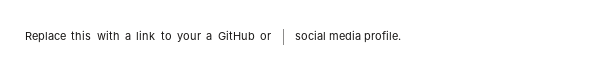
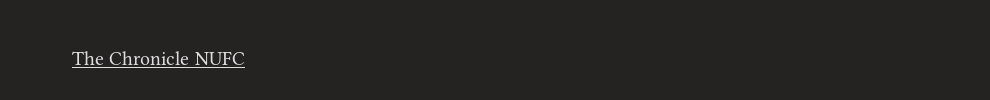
- Replace this with a link to your a GitHub or social media profile.
+ The Chronicle NUFC

